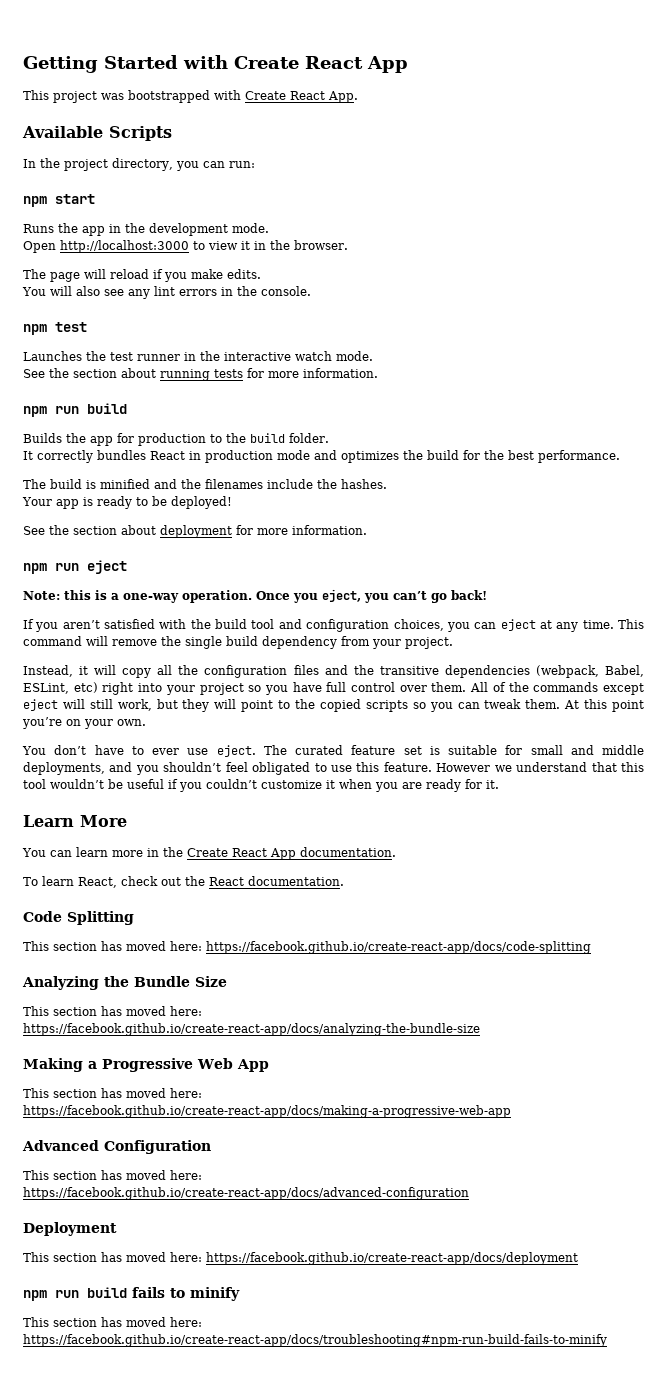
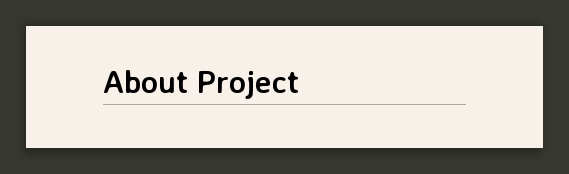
- Getting Started with Create React App
- This project was bootstrapped with Create React App.
- Available Scripts
- In the project directory, you can run:
- npm start
- Runs the app in the development mode.
- Open http://localhost:3000 to view it in the browser.
- The page will reload if you make edits.
- You will also see any lint errors in the console.
- npm test
- Launches the test runner in the interactive watch mode.
- See the section about running tests for more information.
- npm run build
- Builds the app for production to the build folder.
- It correctly bundles React in production mode and optimizes the build for the best performance.
- The build is minified and the filenames include the hashes.
- Your app is ready to be deployed!
- See the section about deployment for more information.
- npm run eject
- Note: this is a one-way operation. Once you eject, you can’t go back!
- If you aren’t satisfied with the build tool and configuration choices, you can eject at any time. This command will remove the single build dependency from your project.
- Instead, it will copy all the configuration files and the transitive dependencies (webpack, Babel, ESLint, etc) right into your project so you have full control over them. All of the commands except eject will still work, but they will point to the copied scripts so you can tweak them. At this point you’re on your own.
- You don’t have to ever use eject. The curated feature set is suitable for small and middle deployments, and you shouldn’t feel obligated to use this feature. However we understand that this tool wouldn’t be useful if you couldn’t customize it when you are ready for it.
- Learn More
- You can learn more in the Create React App documentation.
- To learn React, check out the React documentation.
- Code Splitting
- This section has moved here: https://facebook.github.io/create-react-app/docs/code-splitting
- Analyzing the Bundle Size
- This section has moved here: https://facebook.github.io/create-react-app/docs/analyzing-the-bundle-size
- Making a Progressive Web App
- This section has moved here: https://facebook.github.io/create-react-app/docs/making-a-progressive-web-app
- Advanced Configuration
- This section has moved here: https://facebook.github.io/create-react-app/docs/advanced-configuration
- Deployment
- This section has moved here: https://facebook.github.io/create-react-app/docs/deployment
- npm run build fails to minify
- This section has moved here: https://facebook.github.io/create-react-app/docs/troubleshooting#npm-run-build-fails-to-minify
+ About Project

